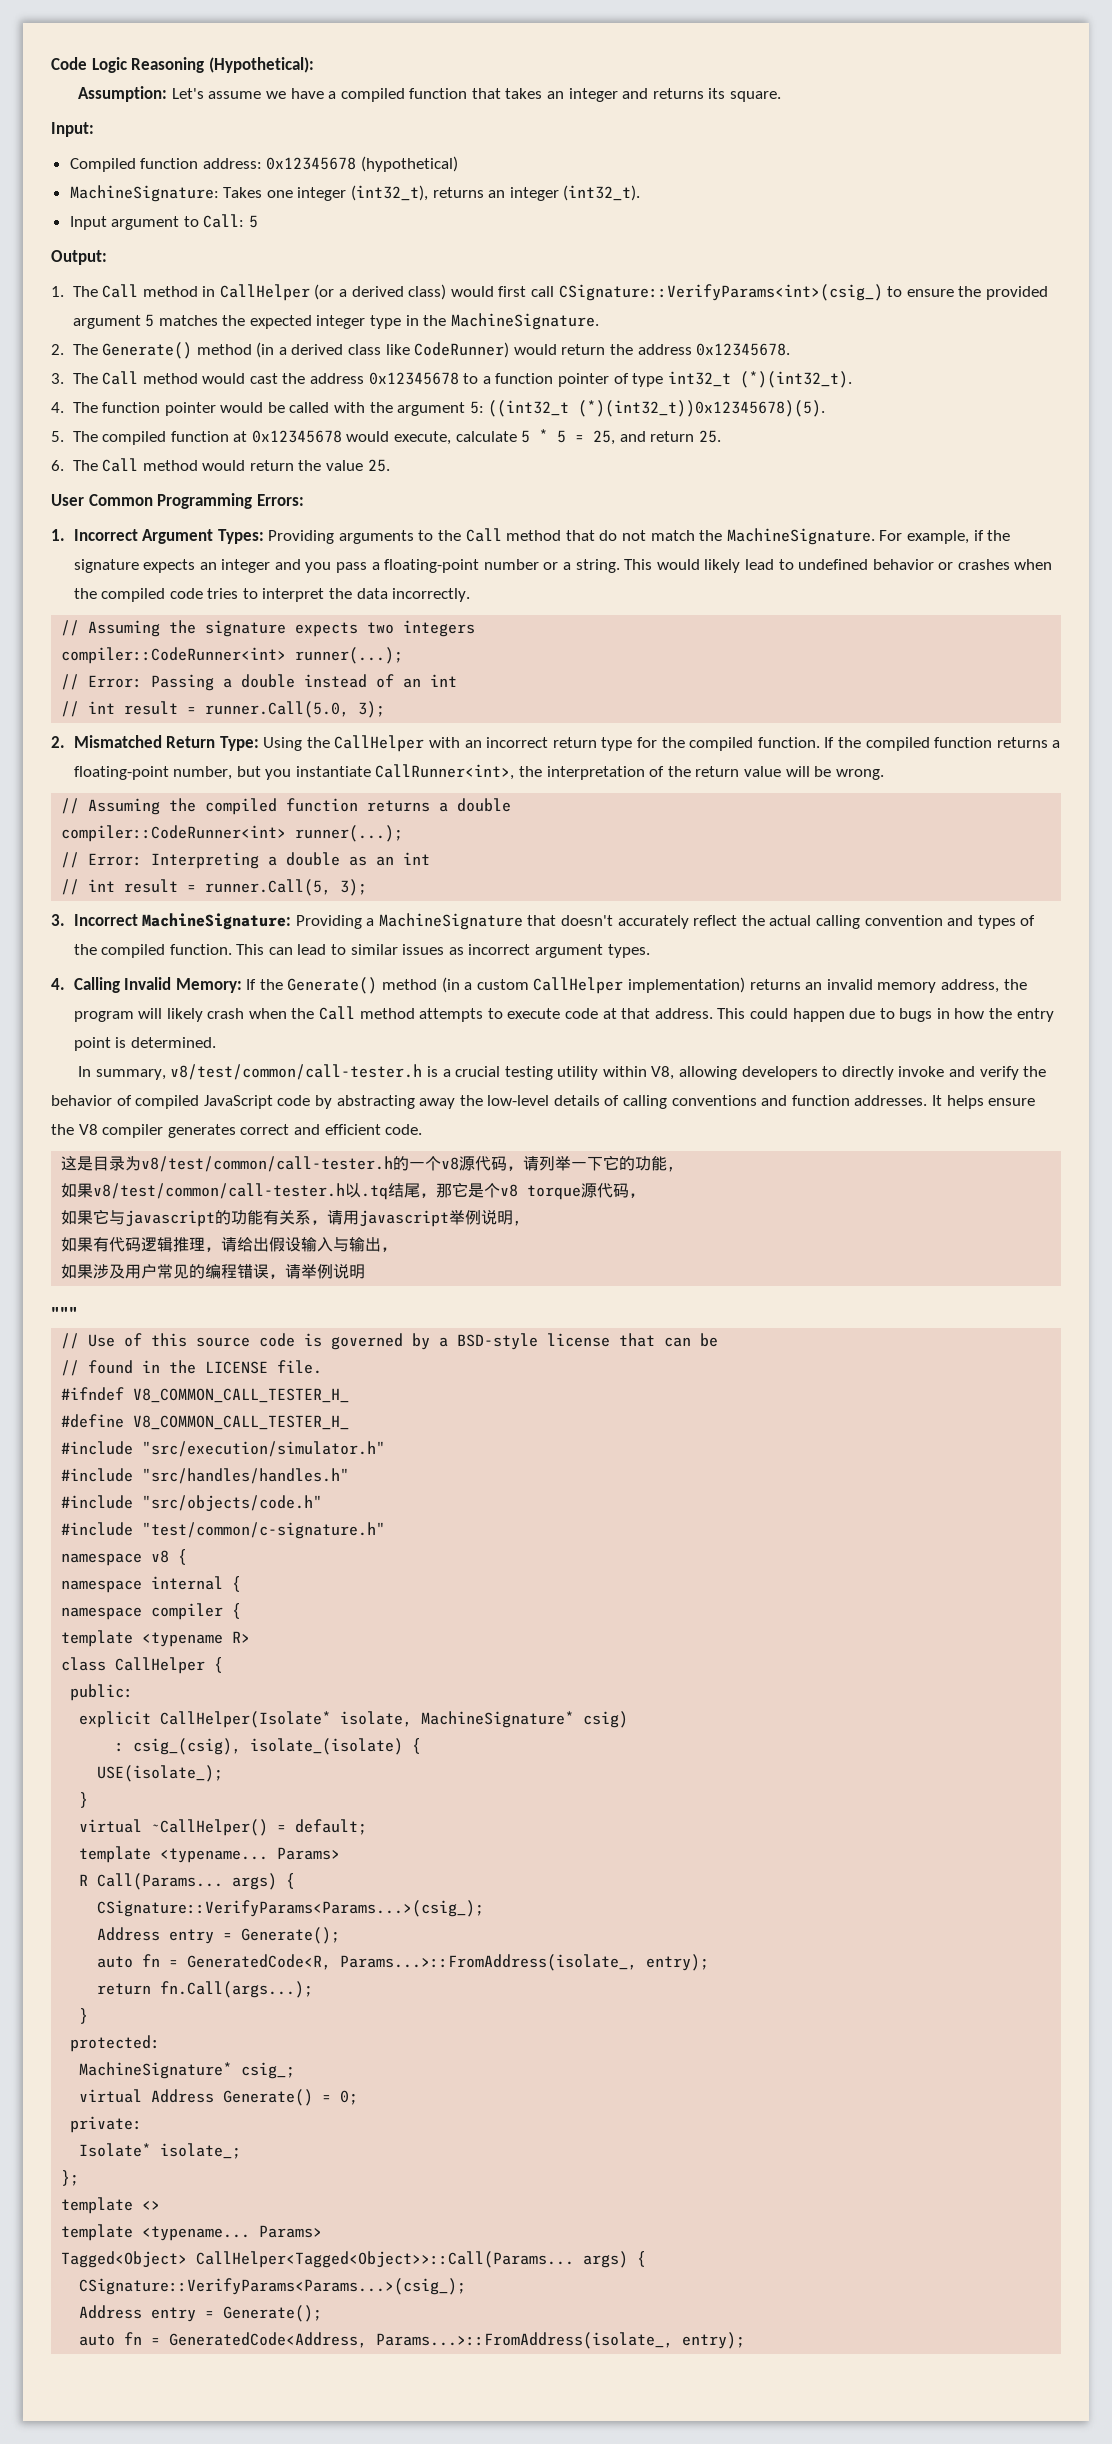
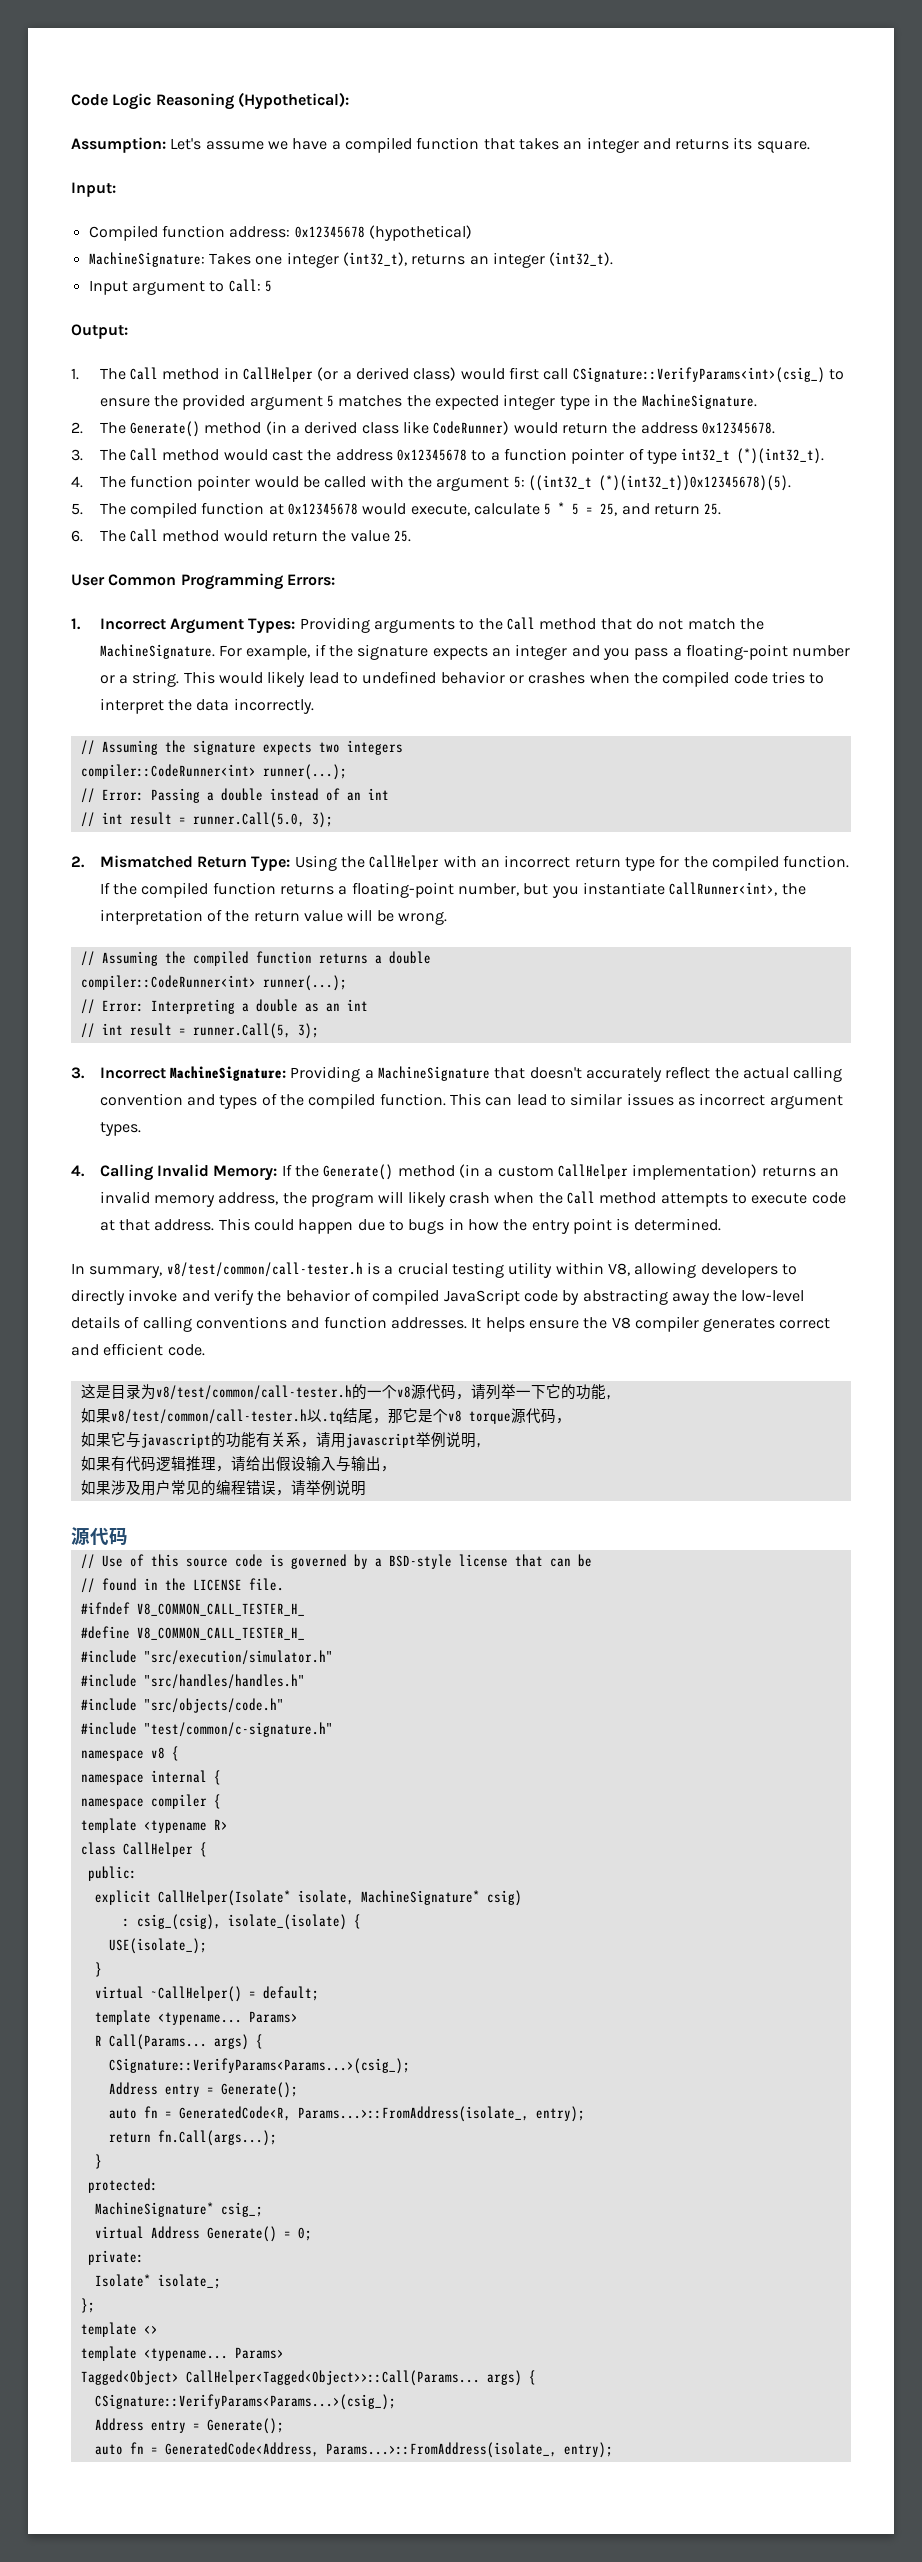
  如果涉及用户常见的编程错误，请举例说明
- """
+ 源代码

